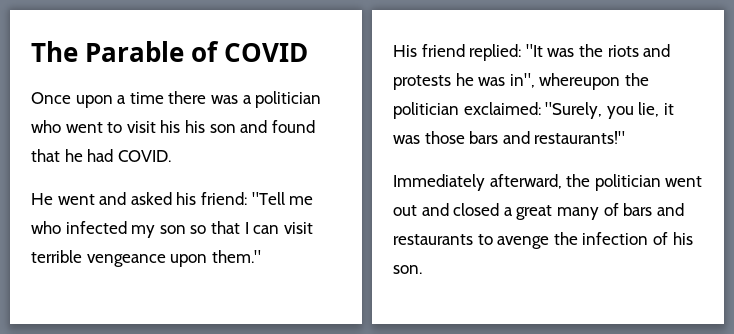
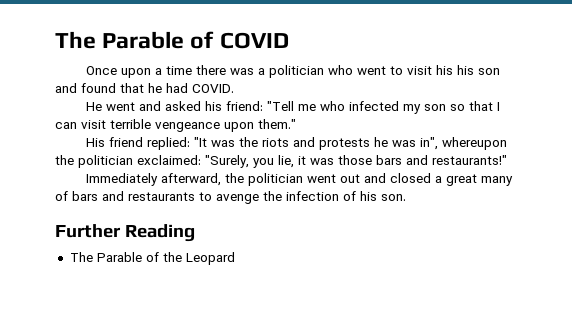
+ Further Reading
+ The Parable of the Leopard

